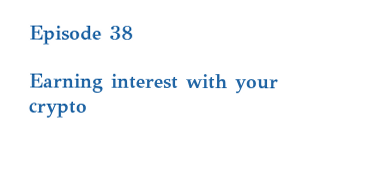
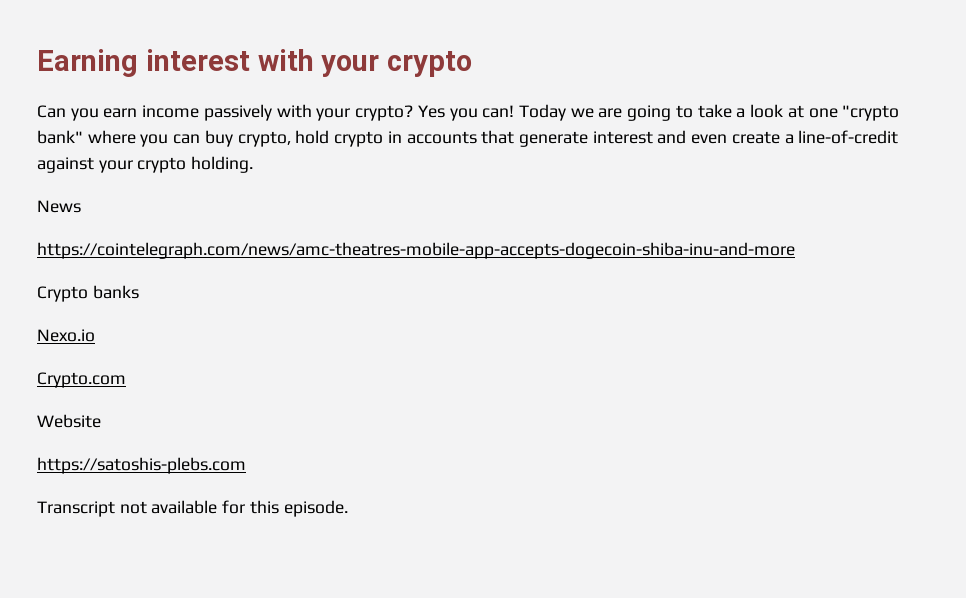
- Episode 38
+ Can you earn income passively with your crypto? Yes you can! Today we are going to take a look at one "crypto bank" where you can buy crypto, hold crypto in accounts that generate interest and even create a line-of-credit against your crypto holding.
+ News
+ https://cointelegraph.com/news/amc-theatres-mobile-app-accepts-dogecoin-shiba-inu-and-more
+ Crypto banks
+ Nexo.io
+ Crypto.com
+ Website
+ https://satoshis-plebs.com
+ Transcript not available for this episode.

